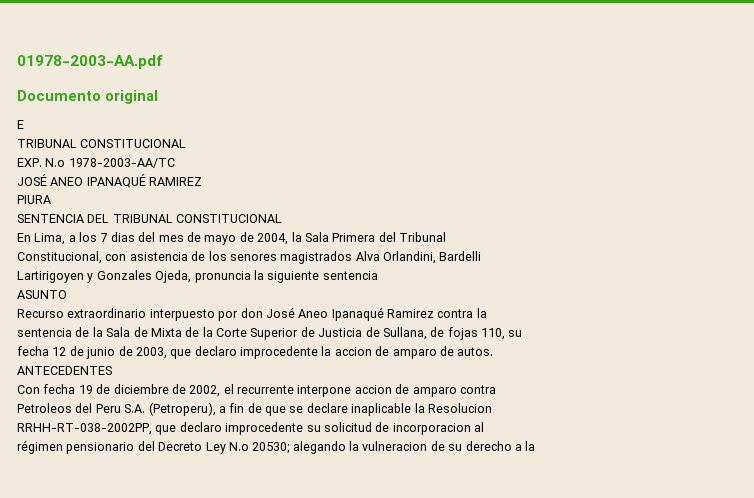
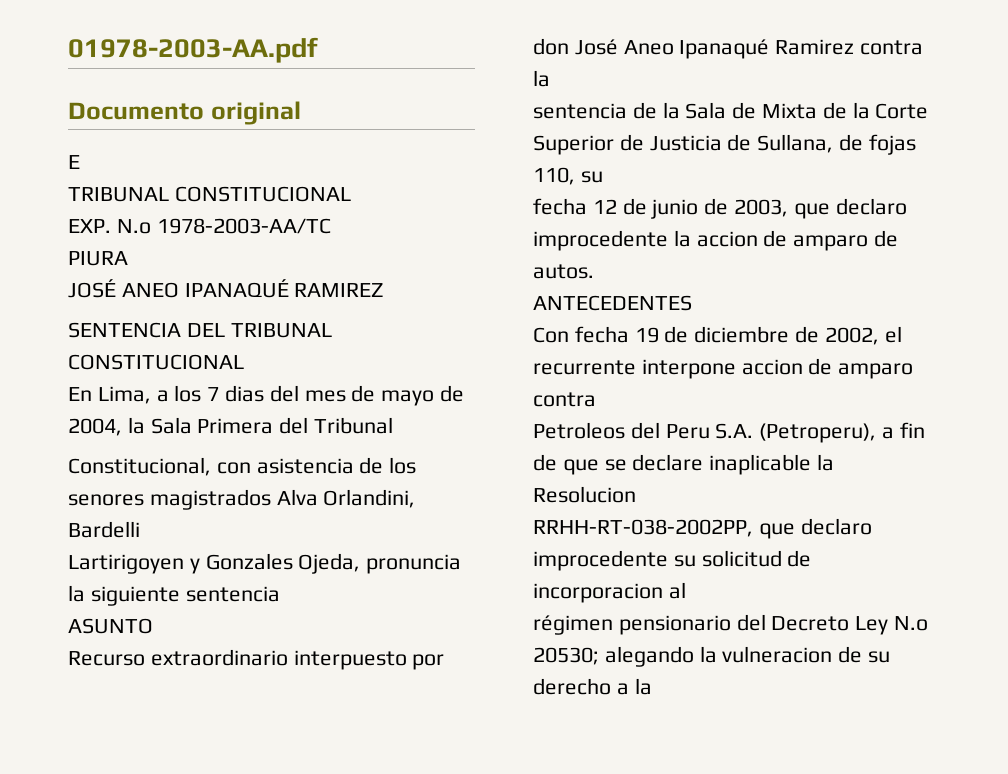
+ PIURA
- PIURA

